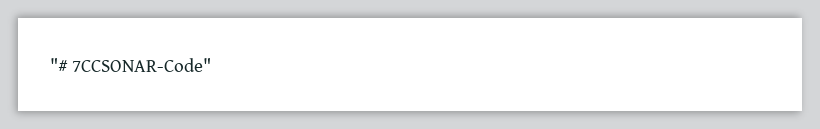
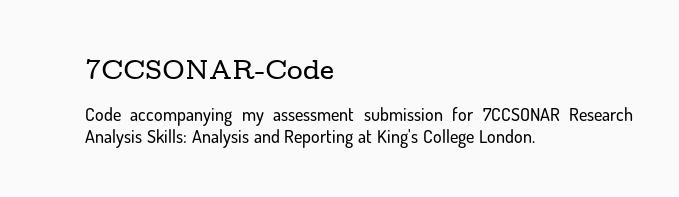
- "# 7CCSONAR-Code"
+ 7CCSONAR-Code
+ Code accompanying my assessment submission for 7CCSONAR Research Analysis Skills: Analysis and Reporting at King's College London.

